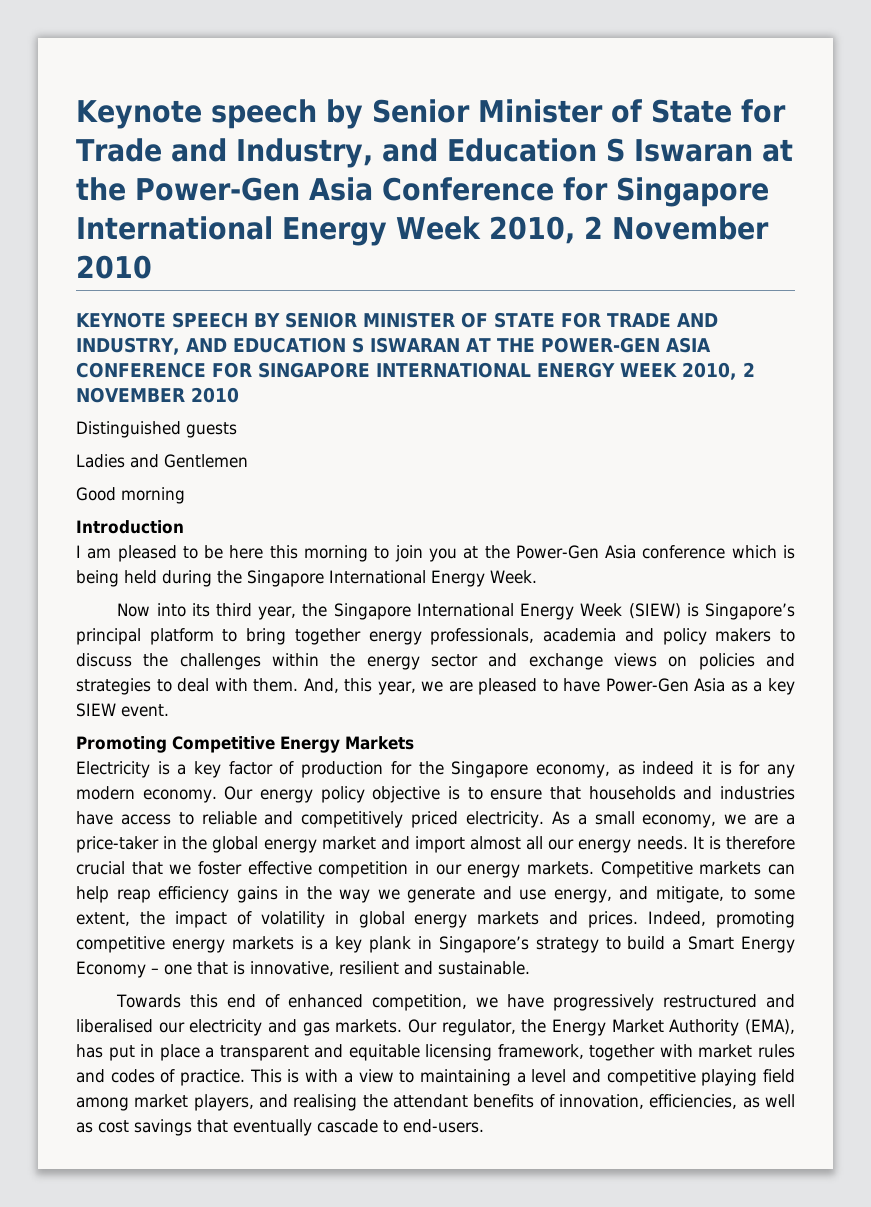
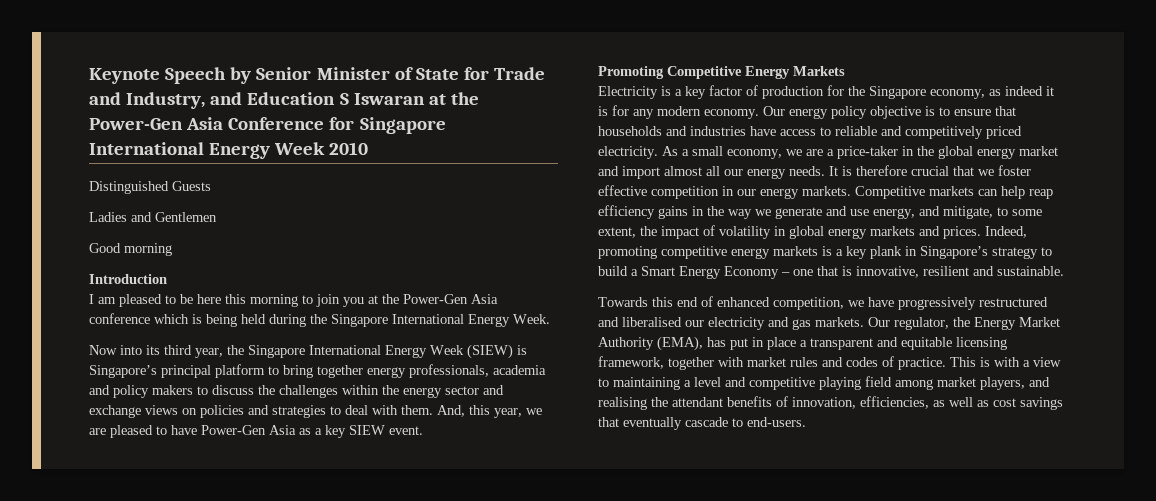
- Keynote speech by Senior Minister of State for Trade and Industry, and Education S Iswaran at the Power-Gen Asia Conference for Singapore International Energy Week 2010, 2 November 2010
- KEYNOTE SPEECH BY SENIOR MINISTER OF STATE FOR TRADE AND INDUSTRY, AND EDUCATION S ISWARAN AT THE POWER-GEN ASIA CONFERENCE FOR SINGAPORE INTERNATIONAL ENERGY WEEK 2010, 2 NOVEMBER 2010
+ Keynote Speech by Senior Minister of State for Trade and Industry, and Education S Iswaran at the Power-Gen Asia Conference for Singapore International Energy Week 2010
- Distinguished guests
+ Distinguished Guests

